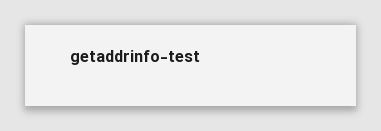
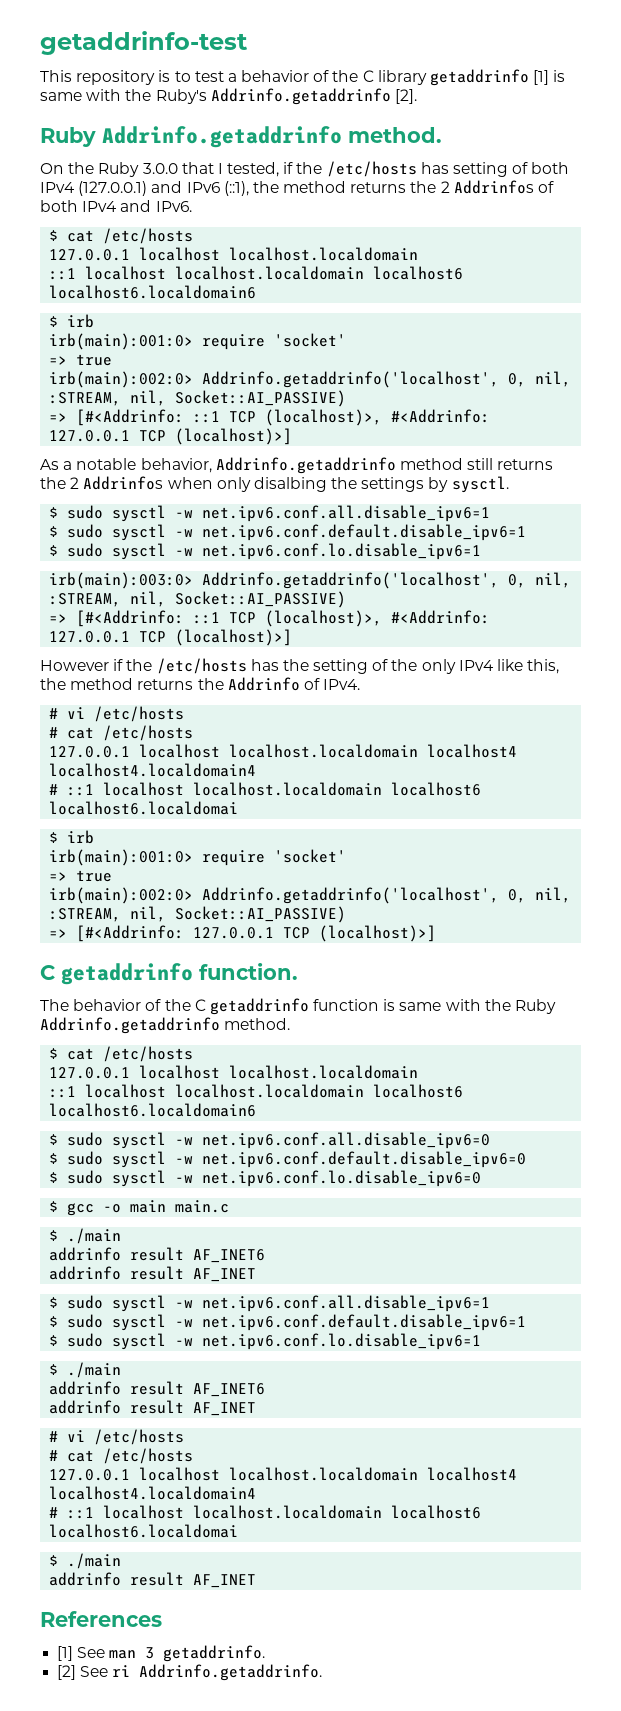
+ This repository is to test a behavior of the C library getaddrinfo [1] is same with the Ruby's Addrinfo.getaddrinfo [2].
+ Ruby Addrinfo.getaddrinfo method.
+ On the Ruby 3.0.0 that I tested, if the /etc/hosts has setting of both IPv4 (127.0.0.1) and IPv6 (::1), the method returns the 2 Addrinfos of both IPv4 and IPv6.
+ $ cat /etc/hosts
+ 127.0.0.1 localhost localhost.localdomain
+ ::1 localhost localhost.localdomain localhost6 localhost6.localdomain6
+ $ irb
+ irb(main):001:0> require 'socket'
+ => true
+ irb(main):002:0> Addrinfo.getaddrinfo('localhost', 0, nil, :STREAM, nil, Socket::AI_PASSIVE)
+ => [#<Addrinfo: ::1 TCP (localhost)>, #<Addrinfo: 127.0.0.1 TCP (localhost)>]
+ As a notable behavior, Addrinfo.getaddrinfo method still returns the 2 Addrinfos when only disalbing the settings by sysctl.
+ $ sudo sysctl -w net.ipv6.conf.all.disable_ipv6=1
+ $ sudo sysctl -w net.ipv6.conf.default.disable_ipv6=1
+ $ sudo sysctl -w net.ipv6.conf.lo.disable_ipv6=1
+ irb(main):003:0> Addrinfo.getaddrinfo('localhost', 0, nil, :STREAM, nil, Socket::AI_PASSIVE)
+ => [#<Addrinfo: ::1 TCP (localhost)>, #<Addrinfo: 127.0.0.1 TCP (localhost)>]
+ However if the /etc/hosts has the setting of the only IPv4 like this, the method returns the Addrinfo of IPv4.
+ # vi /etc/hosts
+ # cat /etc/hosts
+ 127.0.0.1 localhost localhost.localdomain localhost4 localhost4.localdomain4
+ # ::1 localhost localhost.localdomain localhost6 localhost6.localdomai
+ $ irb
+ irb(main):001:0> require 'socket'
+ => true
+ irb(main):002:0> Addrinfo.getaddrinfo('localhost', 0, nil, :STREAM, nil, Socket::AI_PASSIVE)
+ => [#<Addrinfo: 127.0.0.1 TCP (localhost)>]
+ C getaddrinfo function.
+ The behavior of the C getaddrinfo function is same with the Ruby Addrinfo.getaddrinfo method.
+ $ cat /etc/hosts
+ 127.0.0.1 localhost localhost.localdomain
+ ::1 localhost localhost.localdomain localhost6 localhost6.localdomain6
+ $ sudo sysctl -w net.ipv6.conf.all.disable_ipv6=0
+ $ sudo sysctl -w net.ipv6.conf.default.disable_ipv6=0
+ $ sudo sysctl -w net.ipv6.conf.lo.disable_ipv6=0
+ $ gcc -o main main.c
+ $ ./main
+ addrinfo result AF_INET6
+ addrinfo result AF_INET
+ $ sudo sysctl -w net.ipv6.conf.all.disable_ipv6=1
+ $ sudo sysctl -w net.ipv6.conf.default.disable_ipv6=1
+ $ sudo sysctl -w net.ipv6.conf.lo.disable_ipv6=1
+ $ ./main
+ addrinfo result AF_INET6
+ addrinfo result AF_INET
+ # vi /etc/hosts
+ # cat /etc/hosts
+ 127.0.0.1 localhost localhost.localdomain localhost4 localhost4.localdomain4
+ # ::1 localhost localhost.localdomain localhost6 localhost6.localdomai
+ $ ./main
+ addrinfo result AF_INET
+ References
+ [1] See man 3 getaddrinfo.
+ [2] See ri Addrinfo.getaddrinfo.

